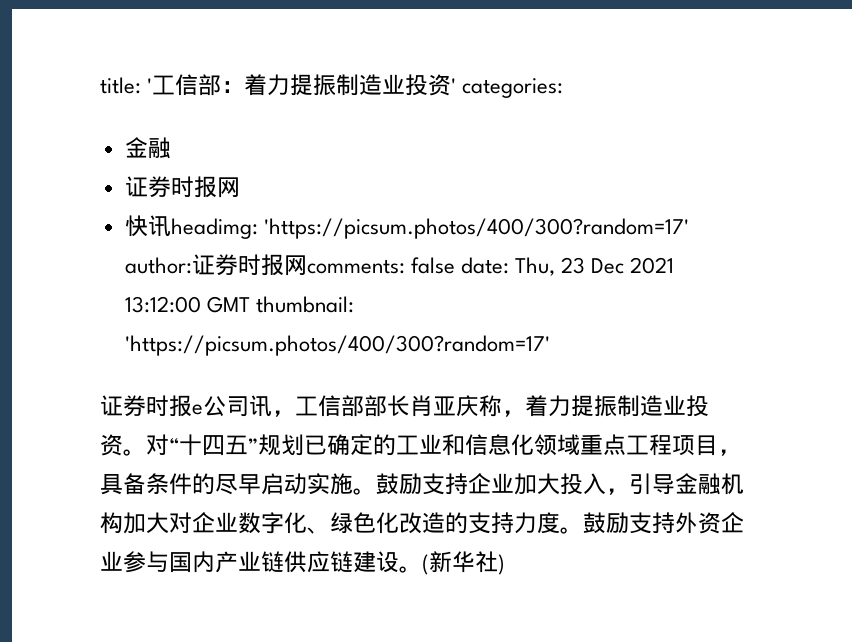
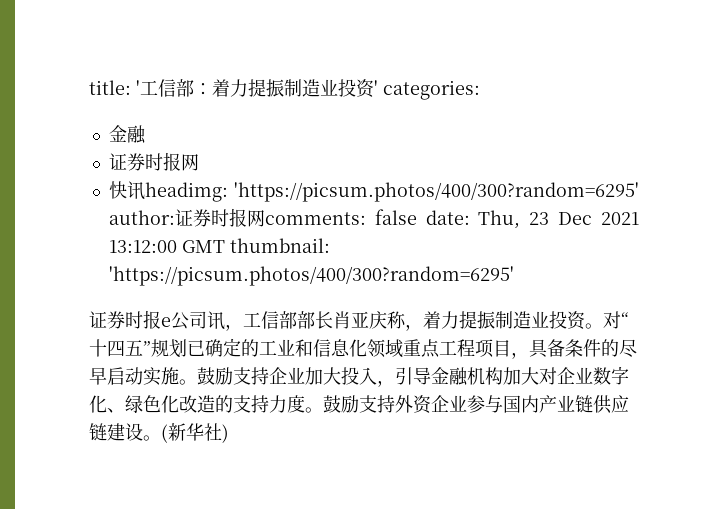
- 快讯headimg: 'https://picsum.photos/400/300?random=17' author:证券时报网comments: false date: Thu, 23 Dec 2021 13:12:00 GMT thumbnail: 'https://picsum.photos/400/300?random=17'
+ 快讯headimg: 'https://picsum.photos/400/300?random=6295' author:证券时报网comments: false date: Thu, 23 Dec 2021 13:12:00 GMT thumbnail: 'https://picsum.photos/400/300?random=6295'

